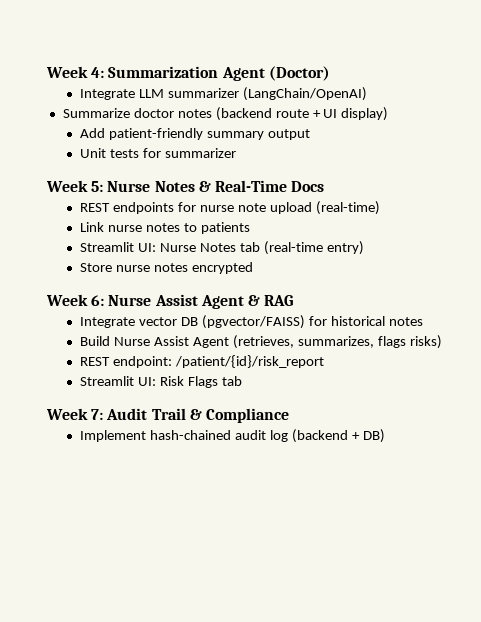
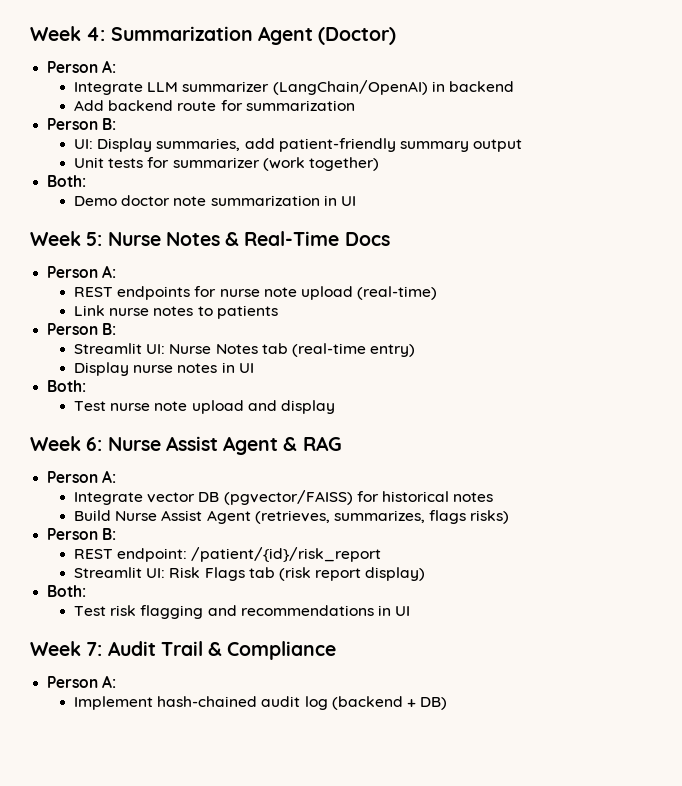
  Week 4: Summarization Agent (Doctor)
+ Person A:
- Integrate LLM summarizer (LangChain/OpenAI)
- Summarize doctor notes (backend route + UI display)
- Add patient-friendly summary output
+ Integrate LLM summarizer (LangChain/OpenAI) in backend
+ Add backend route for summarization
+ Person B:
+ UI: Display summaries, add patient-friendly summary output
- Unit tests for summarizer
+ Unit tests for summarizer (work together)
+ Both:
+ Demo doctor note summarization in UI
  Week 5: Nurse Notes & Real-Time Docs
+ Person A:
  Link nurse notes to patients
+ Person B:
- Store nurse notes encrypted
+ Display nurse notes in UI
+ Both:
+ Test nurse note upload and display
  Week 6: Nurse Assist Agent & RAG
+ Person A:
  Build Nurse Assist Agent (retrieves, summarizes, flags risks)
+ Person B:
- Streamlit UI: Risk Flags tab
+ Streamlit UI: Risk Flags tab (risk report display)
+ Both:
+ Test risk flagging and recommendations in UI
  Week 7: Audit Trail & Compliance
+ Person A:

